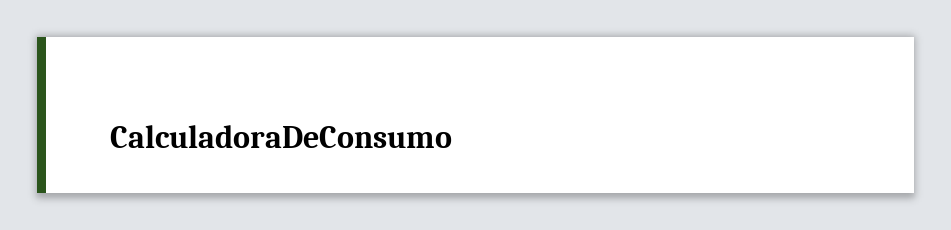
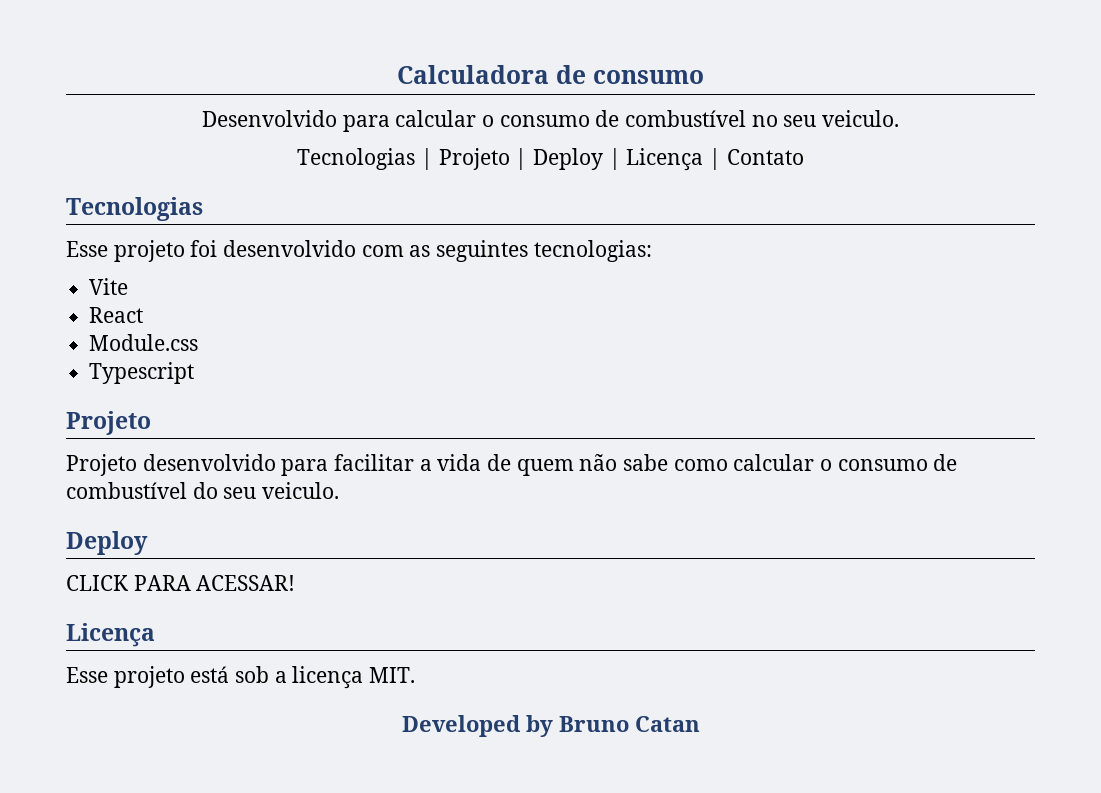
- CalculadoraDeConsumo
+ Calculadora de consumo
+ Desenvolvido para calcular o consumo de combustível no seu veiculo.
+ Tecnologias | Projeto | Deploy | Licença | Contato
+ Tecnologias
+ Esse projeto foi desenvolvido com as seguintes tecnologias:
+ Vite
+ React
+ Module.css
+ Typescript
+ Projeto
+ Projeto desenvolvido para facilitar a vida de quem não sabe como calcular o consumo de combustível do seu veiculo.
+ Deploy
+ CLICK PARA ACESSAR!
+ Licença
+ Esse projeto está sob a licença MIT.
+ Developed by Bruno Catan

